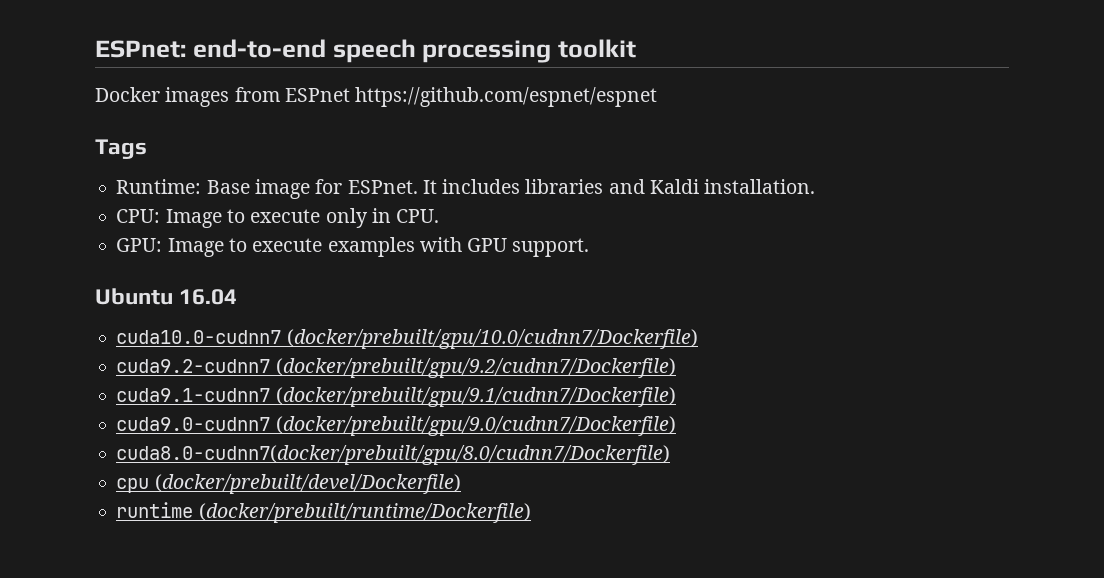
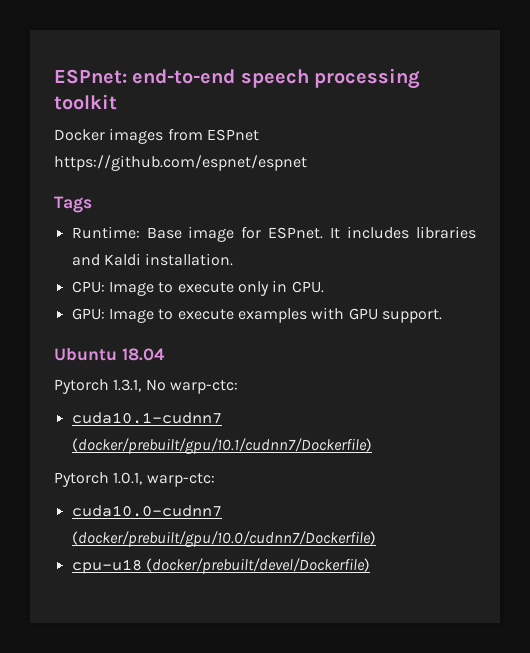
- Ubuntu 16.04
+ Ubuntu 18.04
+ Pytorch 1.3.1, No warp-ctc:
+ cuda10.1-cudnn7 (docker/prebuilt/gpu/10.1/cudnn7/Dockerfile)
+ Pytorch 1.0.1, warp-ctc:
  cuda10.0-cudnn7 (docker/prebuilt/gpu/10.0/cudnn7/Dockerfile)
- cuda9.2-cudnn7 (docker/prebuilt/gpu/9.2/cudnn7/Dockerfile)
- cuda9.1-cudnn7 (docker/prebuilt/gpu/9.1/cudnn7/Dockerfile)
- cuda9.0-cudnn7 (docker/prebuilt/gpu/9.0/cudnn7/Dockerfile)
- cuda8.0-cudnn7(docker/prebuilt/gpu/8.0/cudnn7/Dockerfile)
- cpu (docker/prebuilt/devel/Dockerfile)
+ cpu-u18 (docker/prebuilt/devel/Dockerfile)
- runtime (docker/prebuilt/runtime/Dockerfile)

